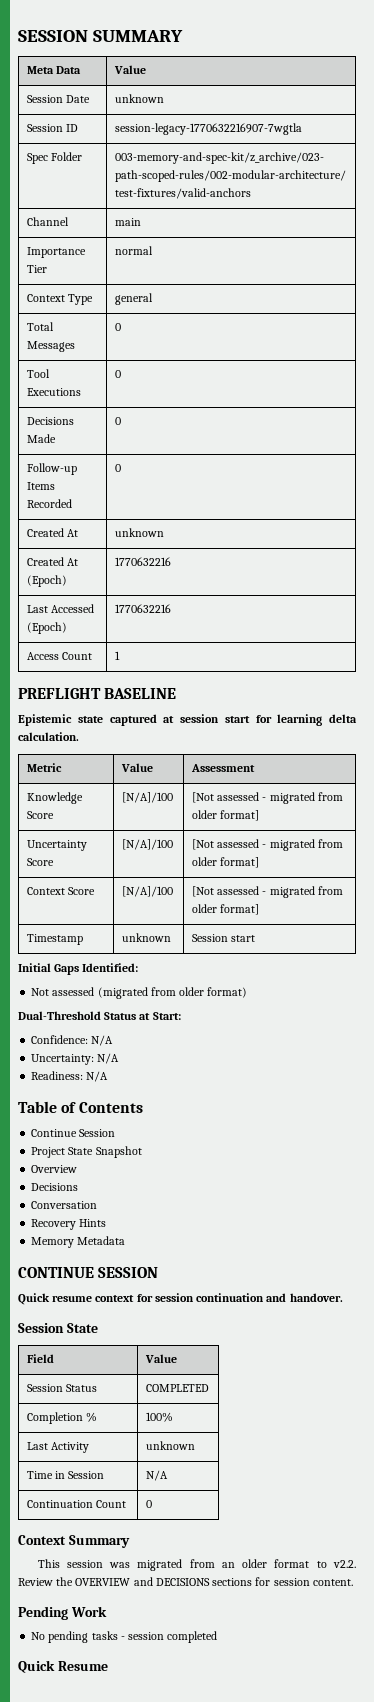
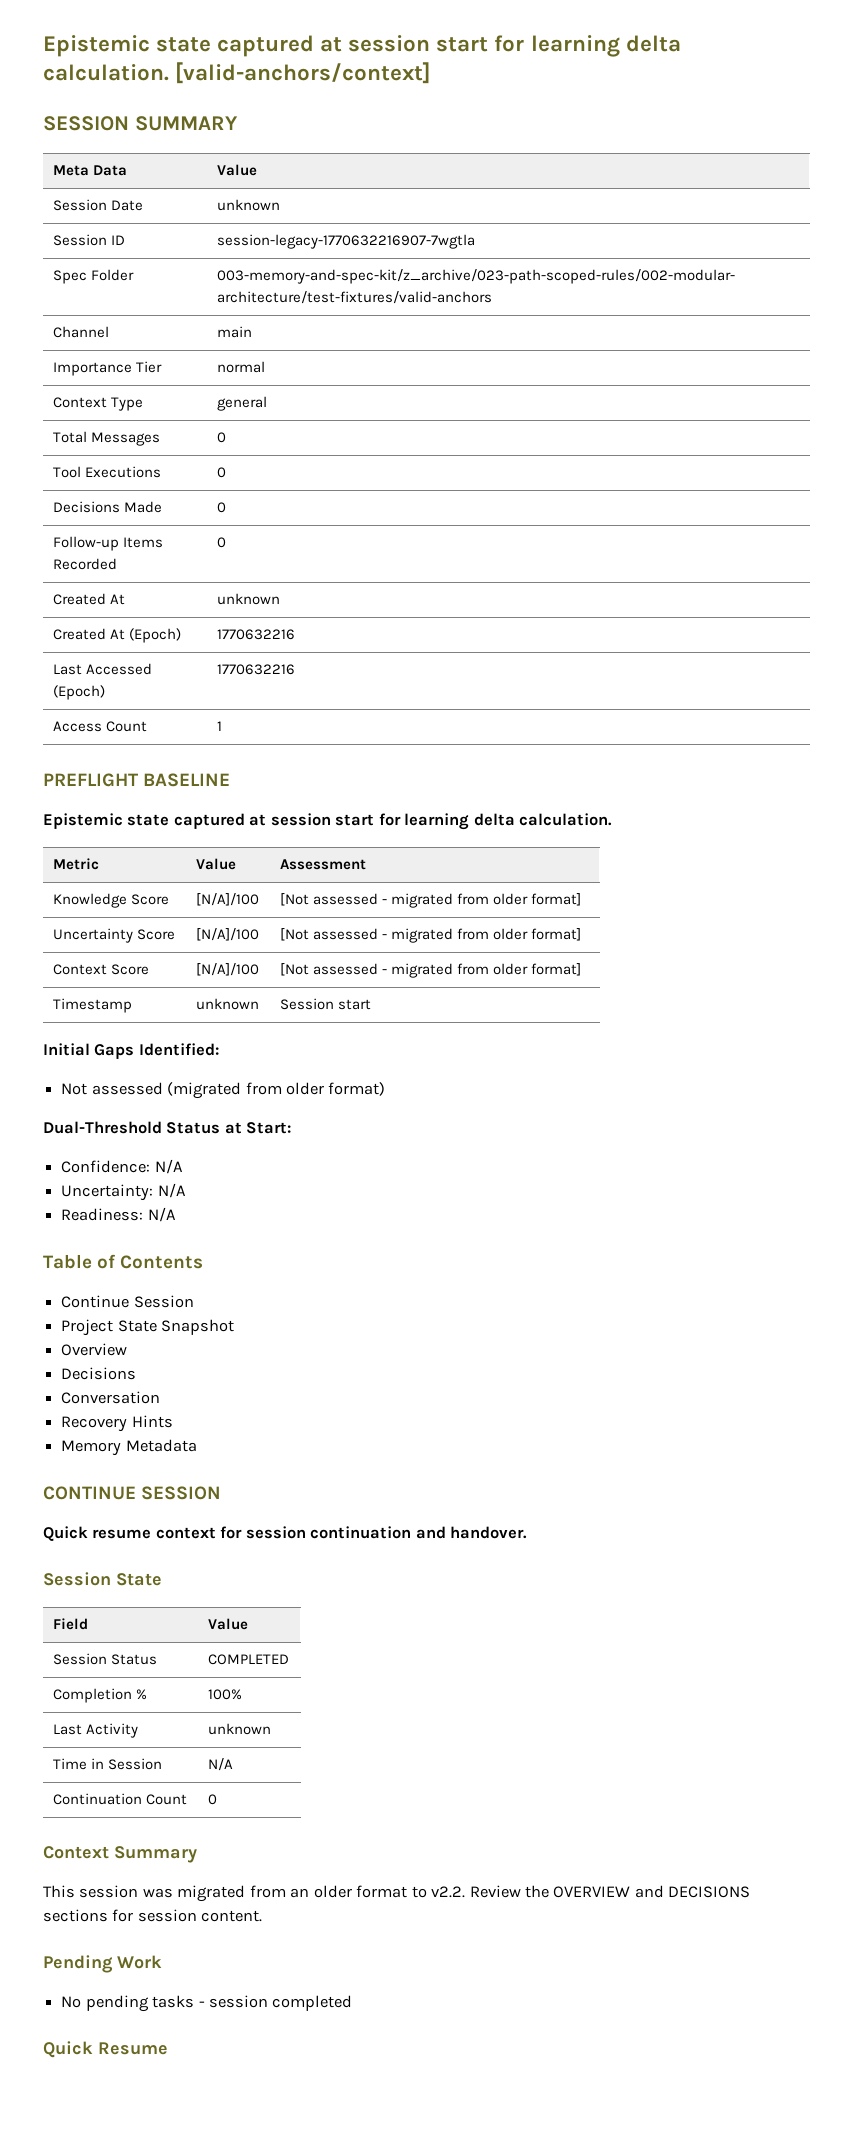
+ Epistemic state captured at session start for learning delta calculation. [valid-anchors/context]

